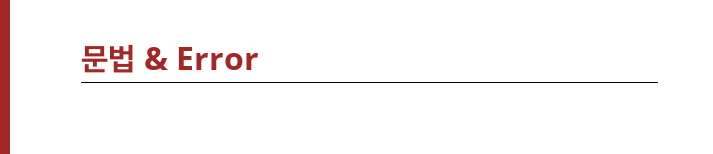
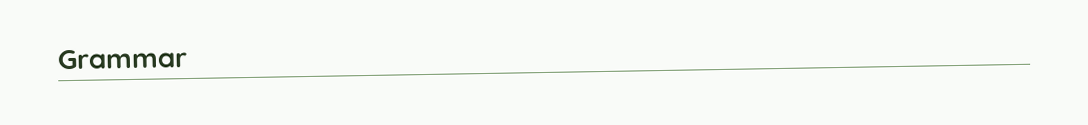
- 문법 & Error
+ Grammar

